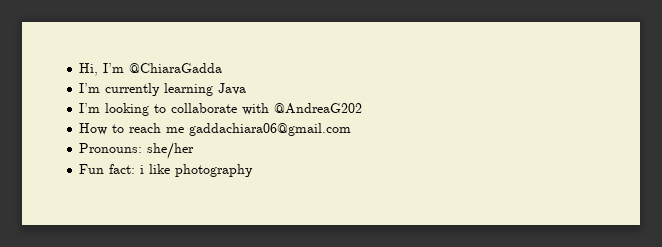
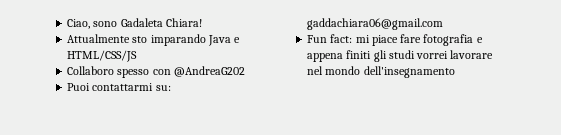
- Hi, I’m @ChiaraGadda
- I’m currently learning Java
- I’m looking to collaborate with @AndreaG202
- How to reach me gaddachiara06@gmail.com
+ Ciao, sono Gadaleta Chiara!
+ Attualmente sto imparando Java e HTML/CSS/JS
+ Collaboro spesso con @AndreaG202
+ Puoi contattarmi su: gaddachiara06@gmail.com
- Pronouns: she/her
- Fun fact: i like photography
+ Fun fact: mi piace fare fotografia e appena finiti gli studi vorrei lavorare nel mondo dell'insegnamento

